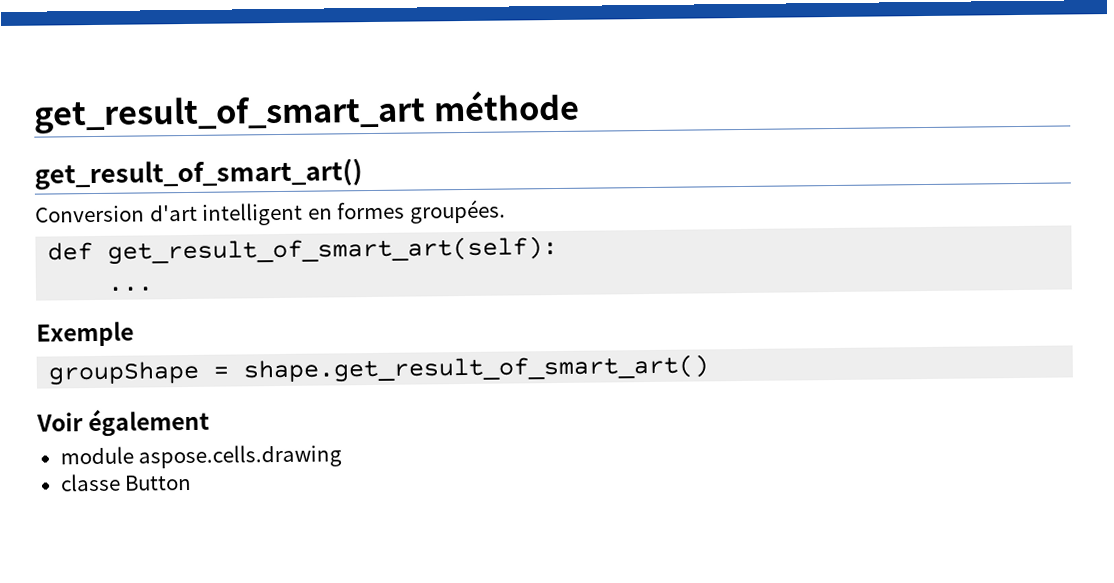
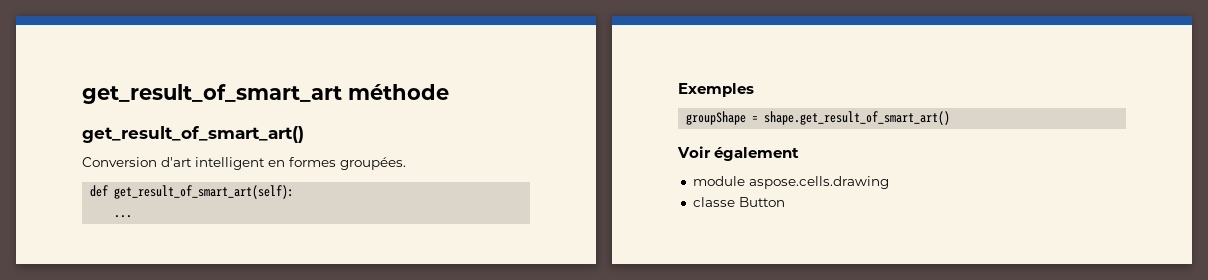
- Exemple
+ Exemples

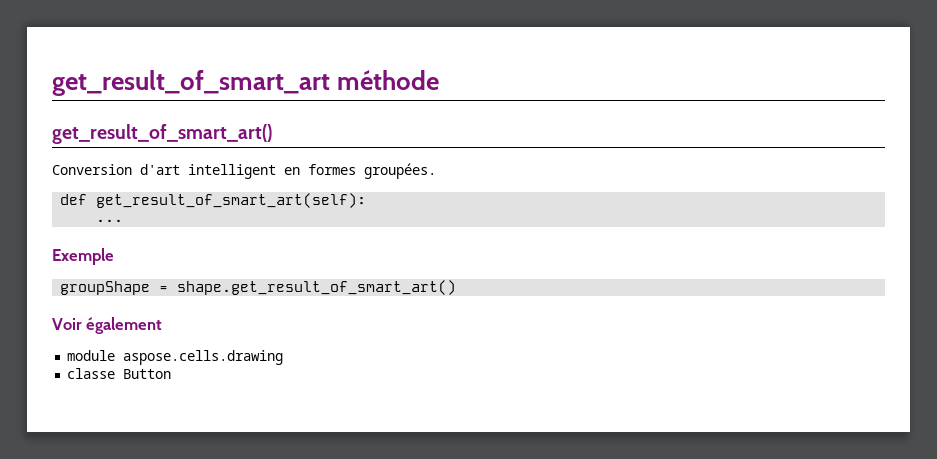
- Exemples
+ Exemple

